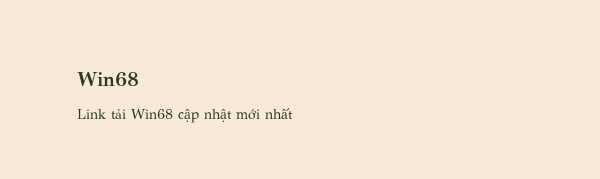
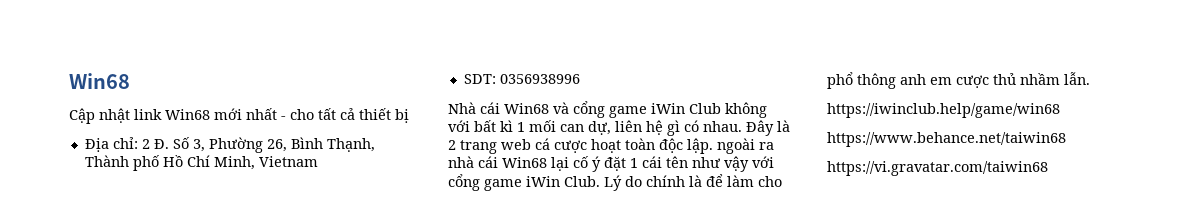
- Link tải Win68 cập nhật mới nhất
+ Cập nhật link Win68 mới nhất - cho tất cả thiết bị
+ Địa chỉ: 2 Đ. Số 3, Phường 26, Bình Thạnh, Thành phố Hồ Chí Minh, Vietnam
+ SDT: 0356938996
+ Nhà cái Win68 và cổng game iWin Club không với bất kì 1 mối can dự, liên hệ gì có nhau. Đây là 2 trang web cá cược hoạt toàn độc lập. ngoài ra nhà cái Win68 lại cố ý đặt 1 cái tên như vậy với cổng game iWin Club. Lý do chính là để làm cho phổ thông anh em cược thủ nhầm lẫn.
+ https://iwinclub.help/game/win68
+ https://www.behance.net/taiwin68
+ https://vi.gravatar.com/taiwin68

